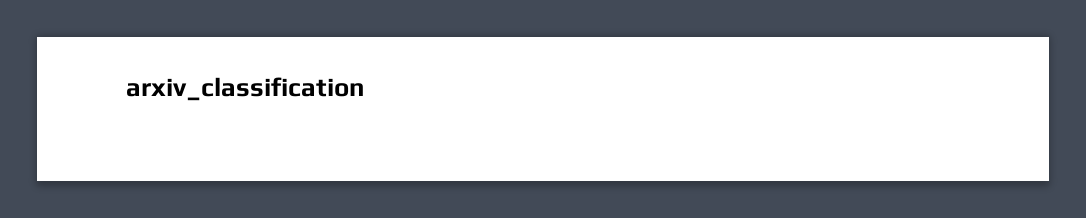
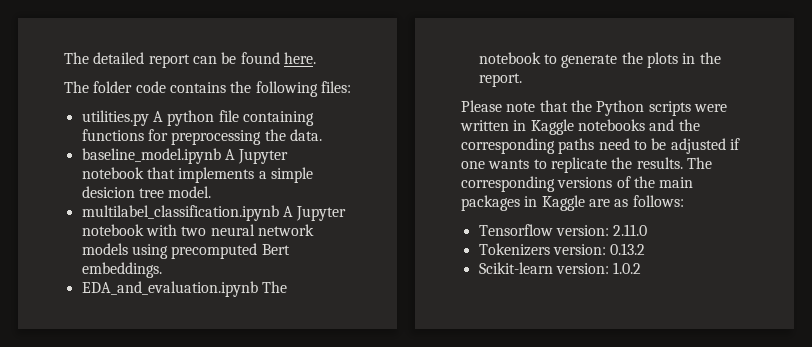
- arxiv_classification
+ The detailed report can be found here.
+ The folder code contains the following files:
+ utilities.py A python file containing functions for preprocessing the data.
+ baseline_model.ipynb A Jupyter notebook that implements a simple desicion tree model.
+ multilabel_classification.ipynb A Jupyter notebook with two neural network models using precomputed Bert embeddings.
+ EDA_and_evaluation.ipynb The notebook to generate the plots in the report.
+ Please note that the Python scripts were written in Kaggle notebooks and the corresponding paths need to be adjusted if one wants to replicate the results. The corresponding versions of the main packages in Kaggle are as follows:
+ Tensorflow version: 2.11.0
+ Tokenizers version: 0.13.2
+ Scikit-learn version: 1.0.2

